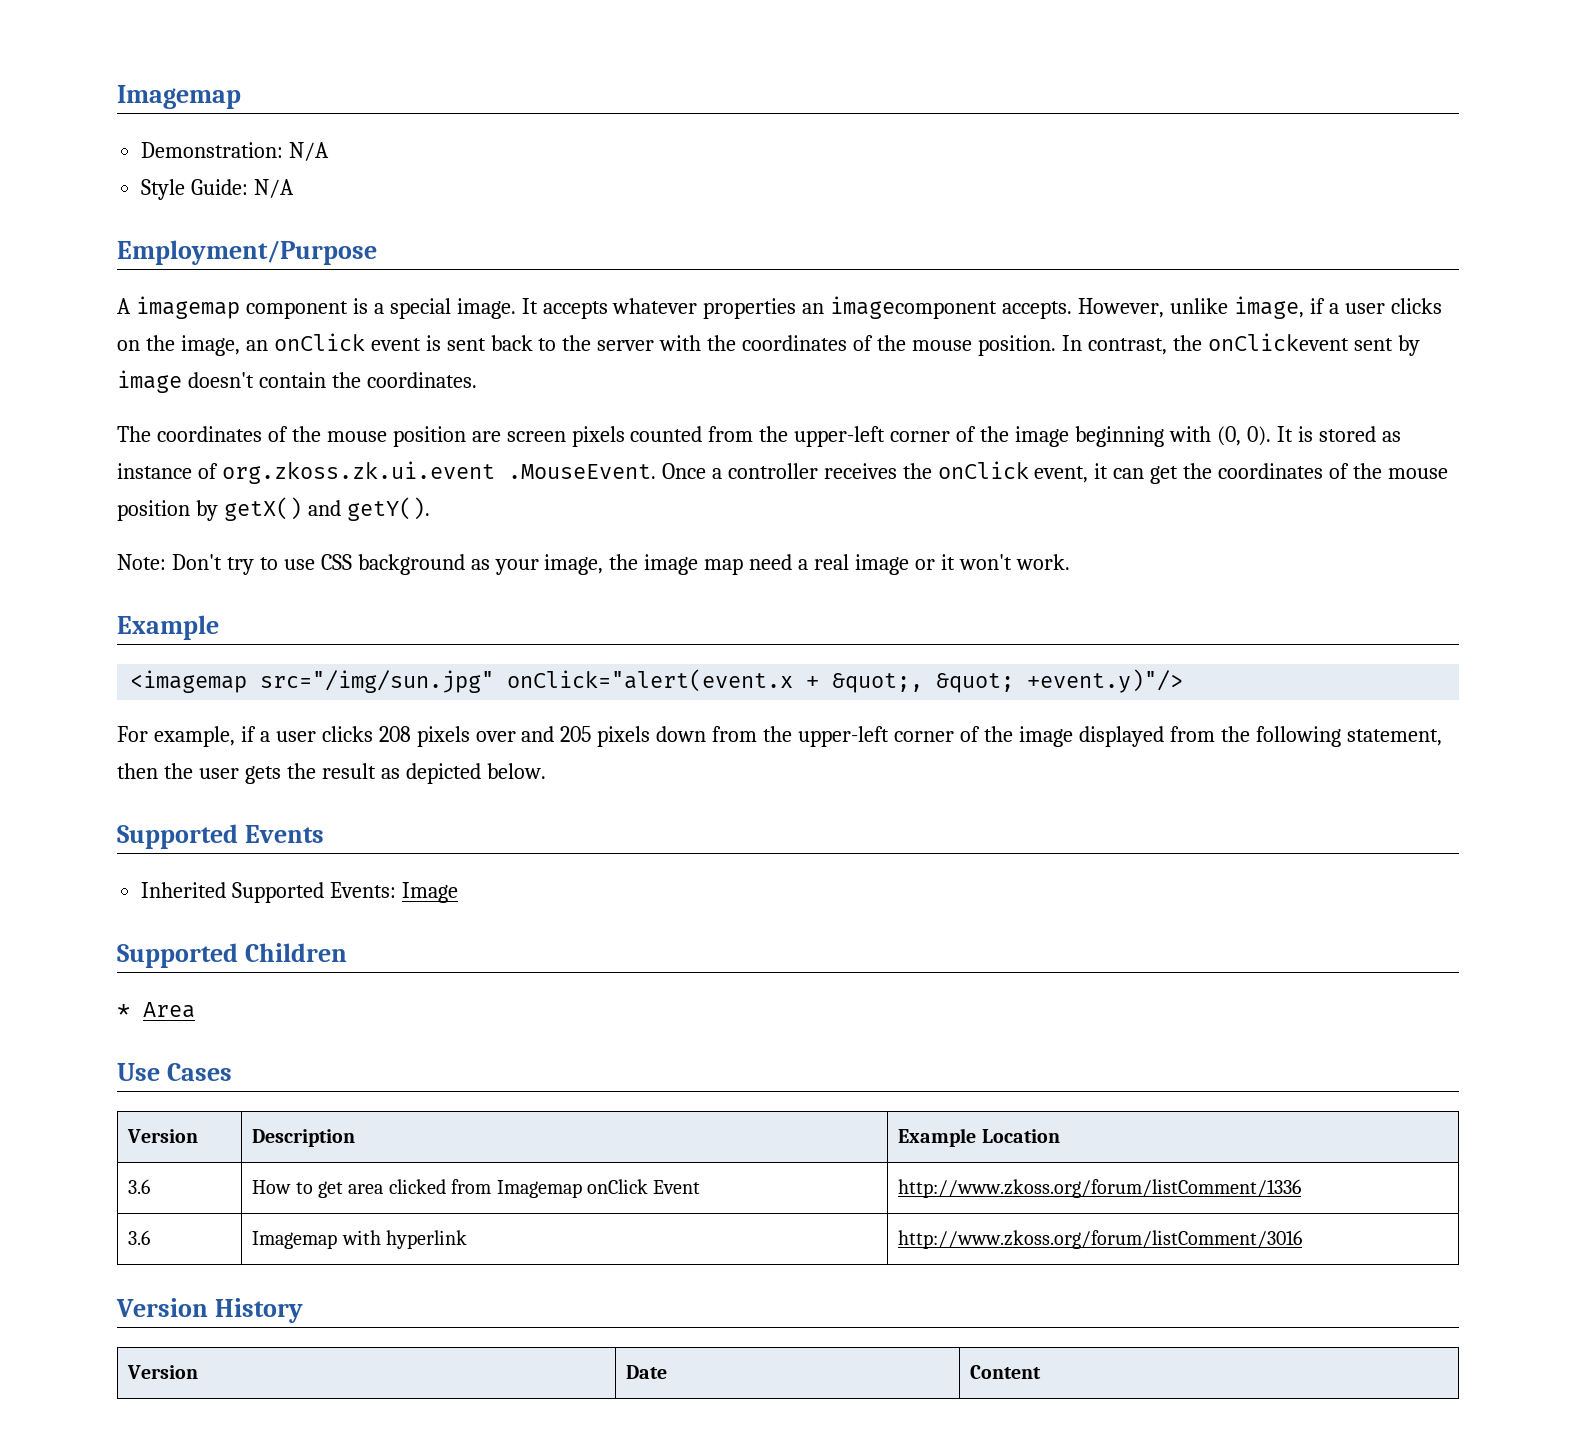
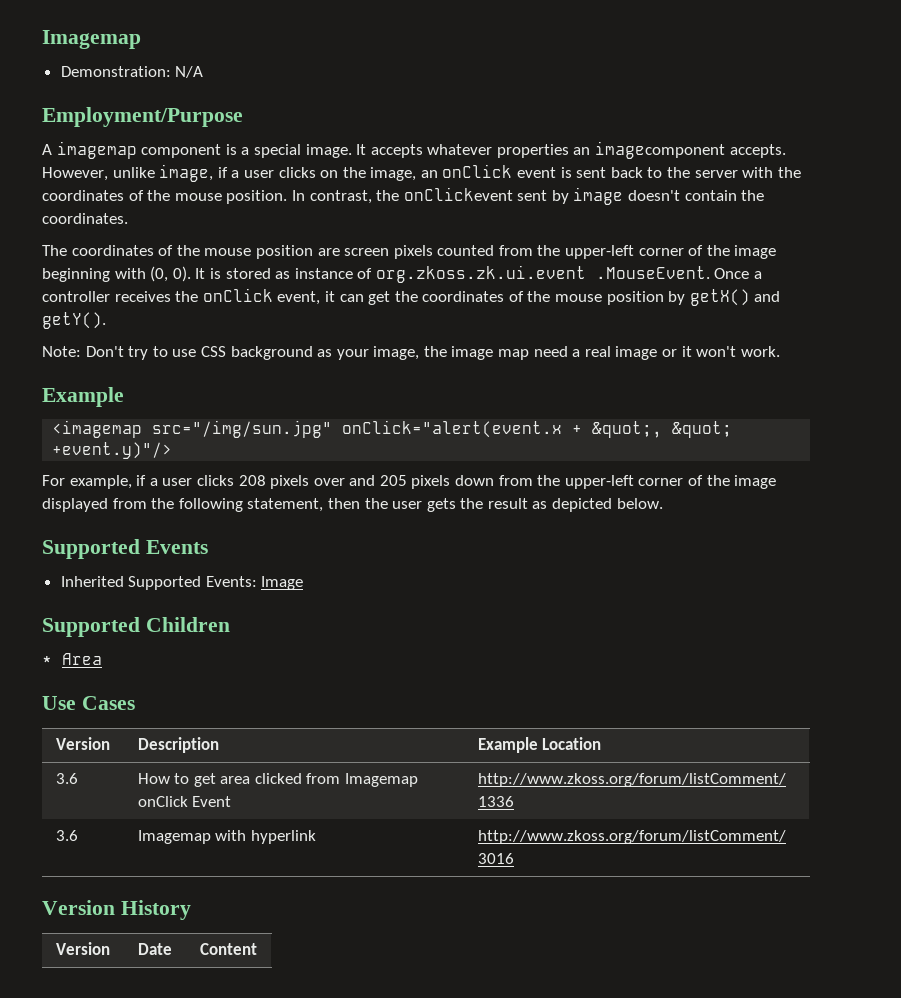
- Style Guide: N/A

